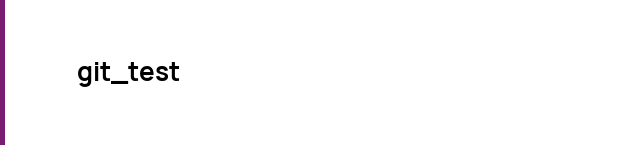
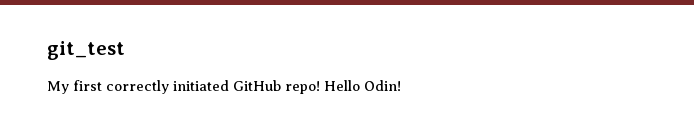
+ My first correctly initiated GitHub repo! Hello Odin!

